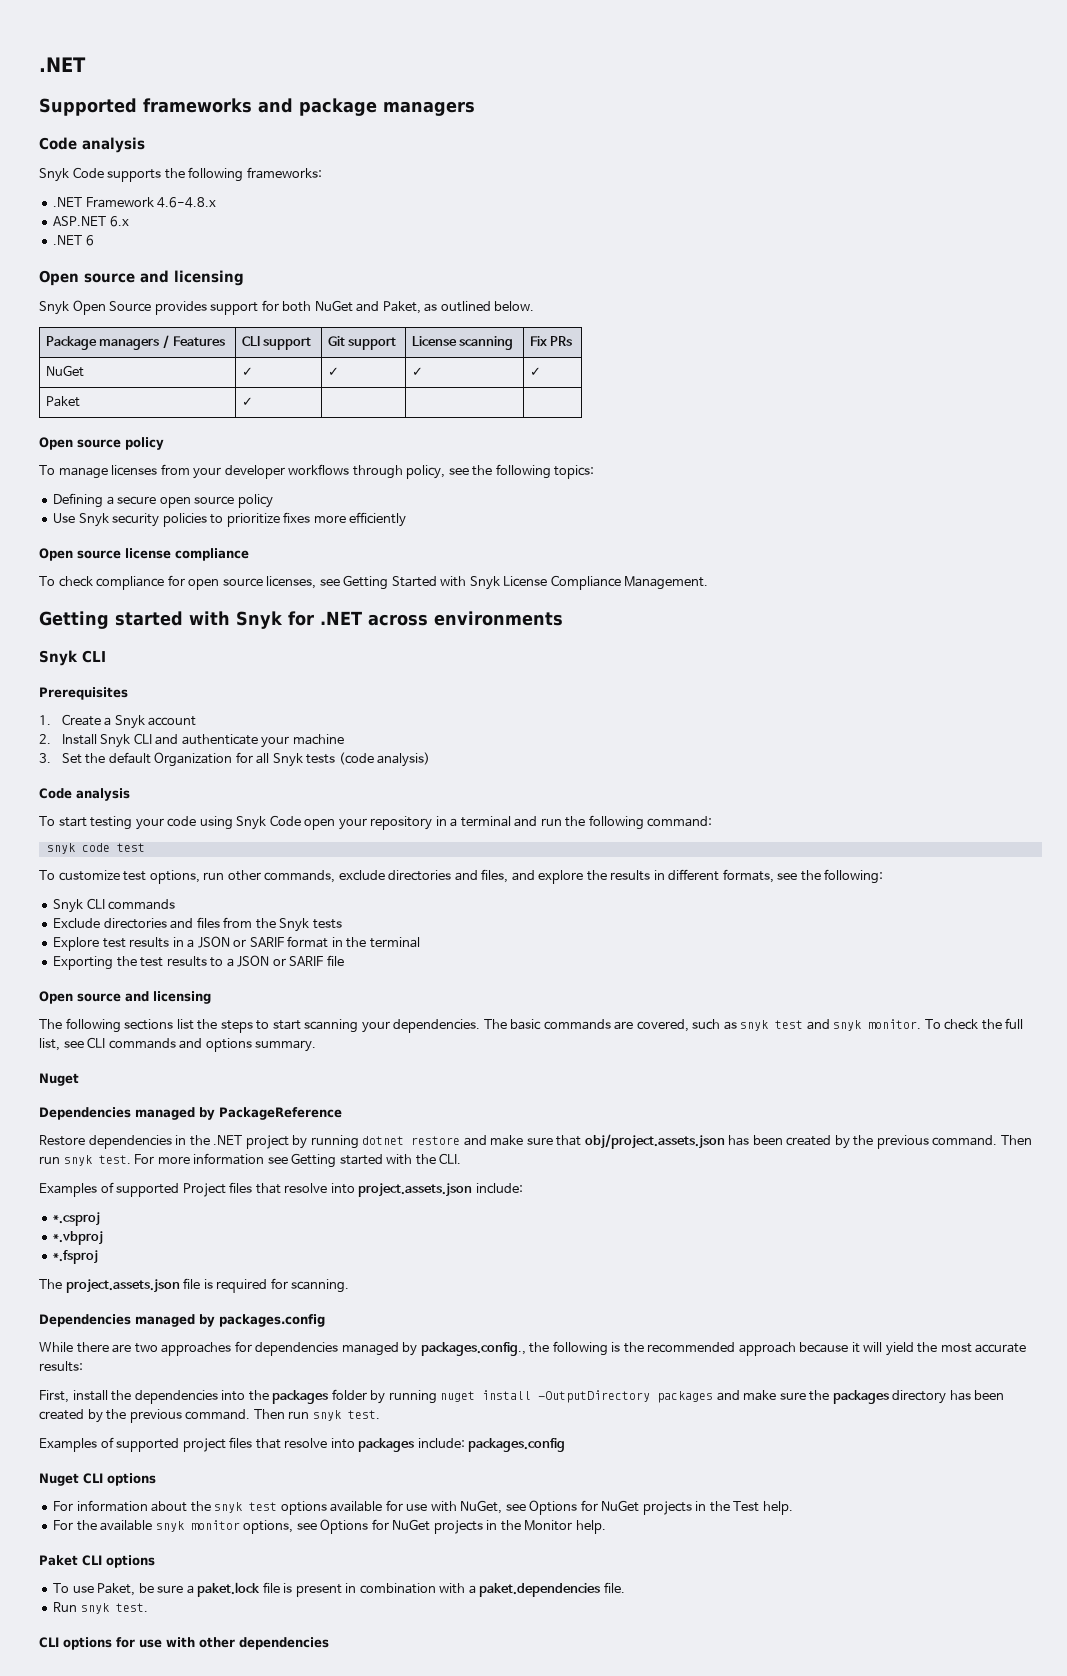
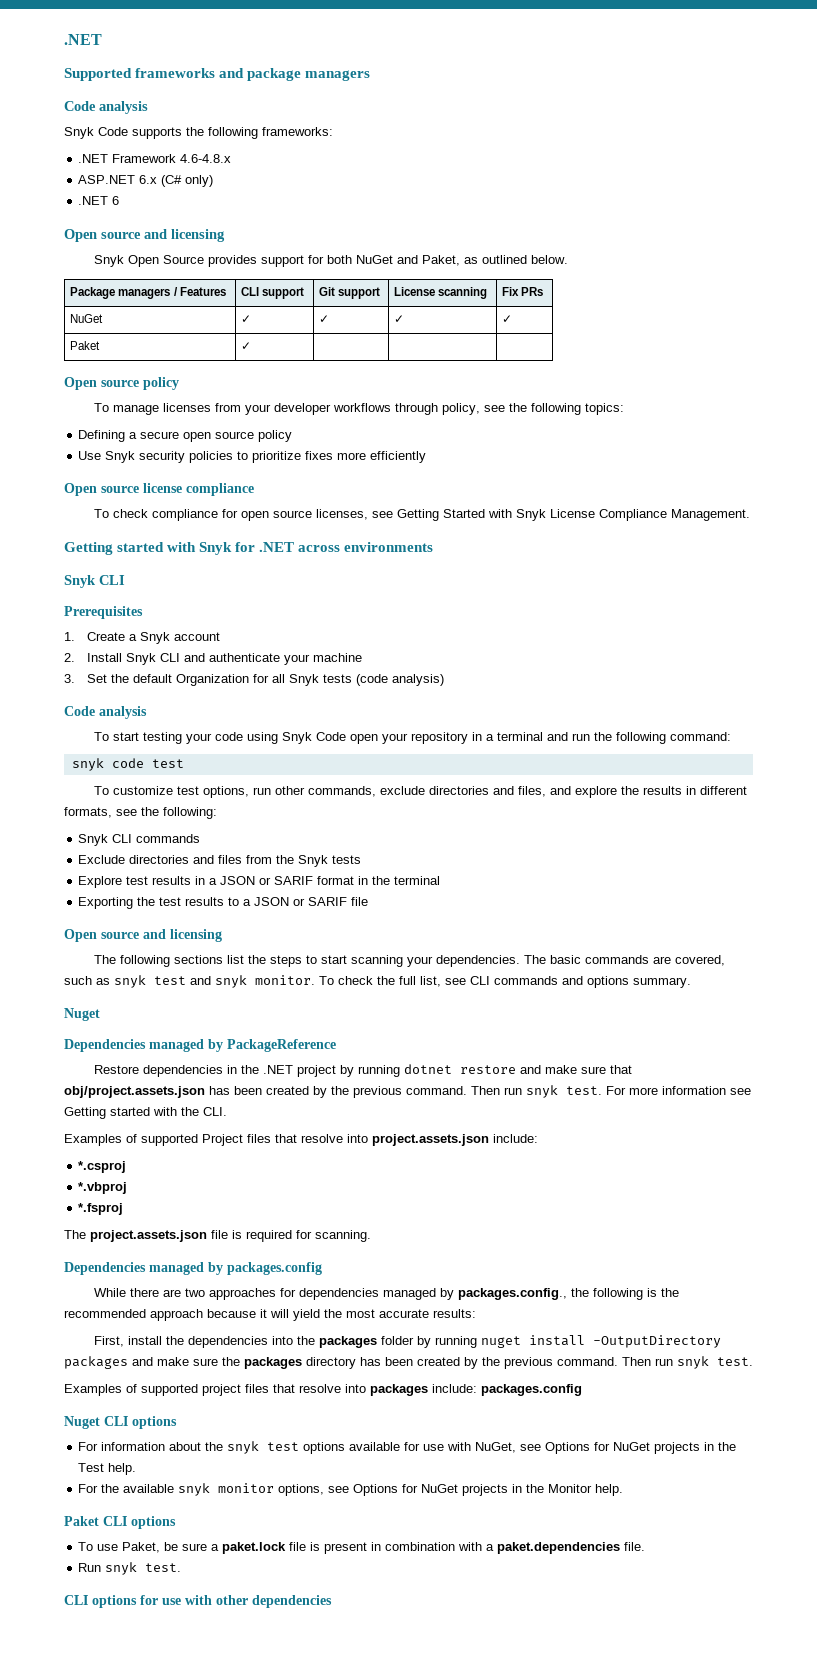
- ASP.NET 6.x
+ ASP.NET 6.x (C# only)

